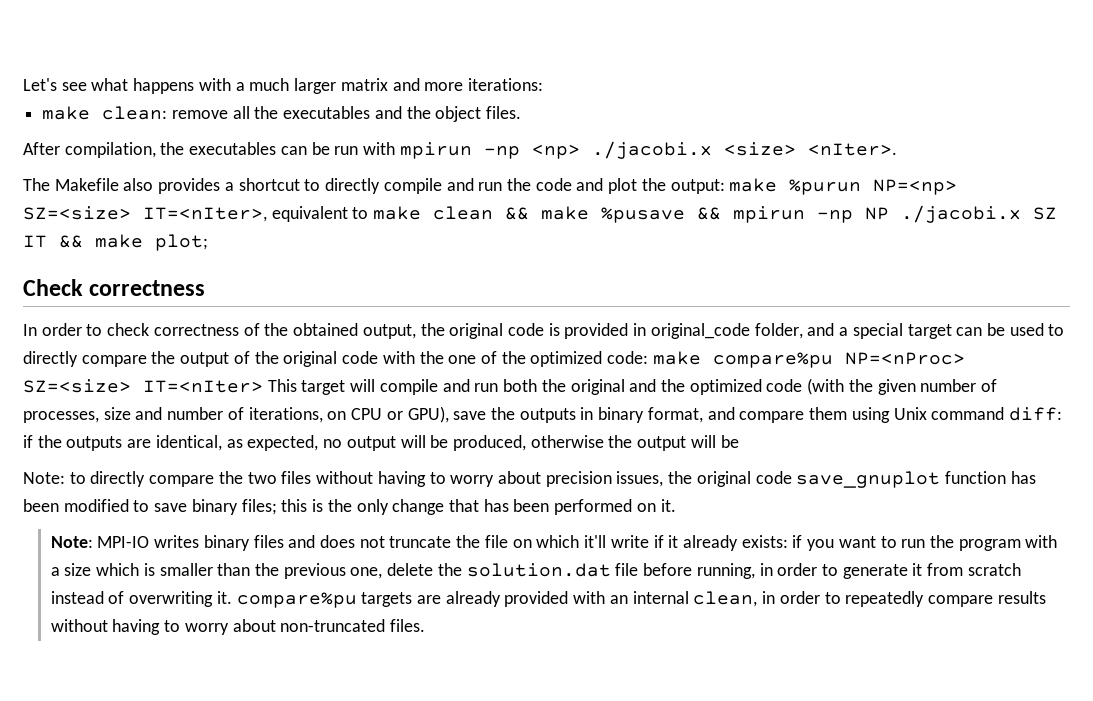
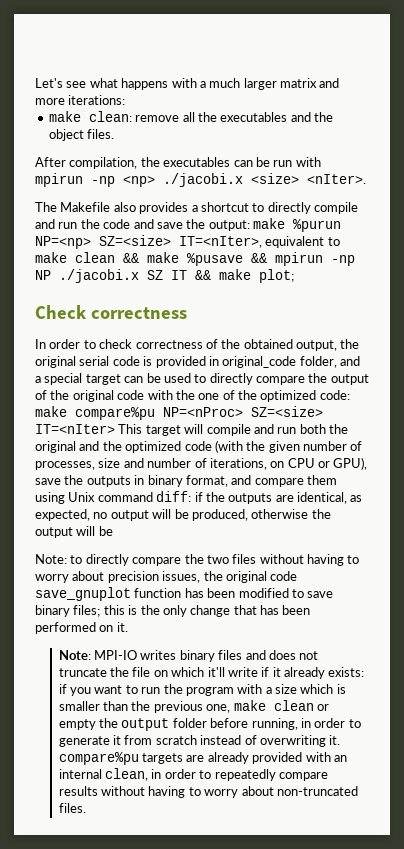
- The Makefile also provides a shortcut to directly compile and run the code and plot the output: make %purun NP=<np> SZ=<size> IT=<nIter>, equivalent to make clean && make %pusave && mpirun -np NP ./jacobi.x SZ IT && make plot;
+ The Makefile also provides a shortcut to directly compile and run the code and save the output: make %purun NP=<np> SZ=<size> IT=<nIter>, equivalent to make clean && make %pusave && mpirun -np NP ./jacobi.x SZ IT && make plot;
- In order to check correctness of the obtained output, the original code is provided in original_code folder, and a special target can be used to directly compare the output of the original code with the one of the optimized code:
+ In order to check correctness of the obtained output, the original serial code is provided in original_code folder, and a special target can be used to directly compare the output of the original code with the one of the optimized code:
- if you want to run the program with a size which is smaller than the previous one, delete the solution.dat file before running, in order to generate it from scratch instead of overwriting it. compare%pu targets are already provided with an internal clean, in order to repeatedly compare results without having to worry about non-truncated files.
+ if you want to run the program with a size which is smaller than the previous one, make clean or empty the output folder before running, in order to generate it from scratch instead of overwriting it. compare%pu targets are already provided with an internal clean, in order to repeatedly compare results without having to worry about non-truncated files.

